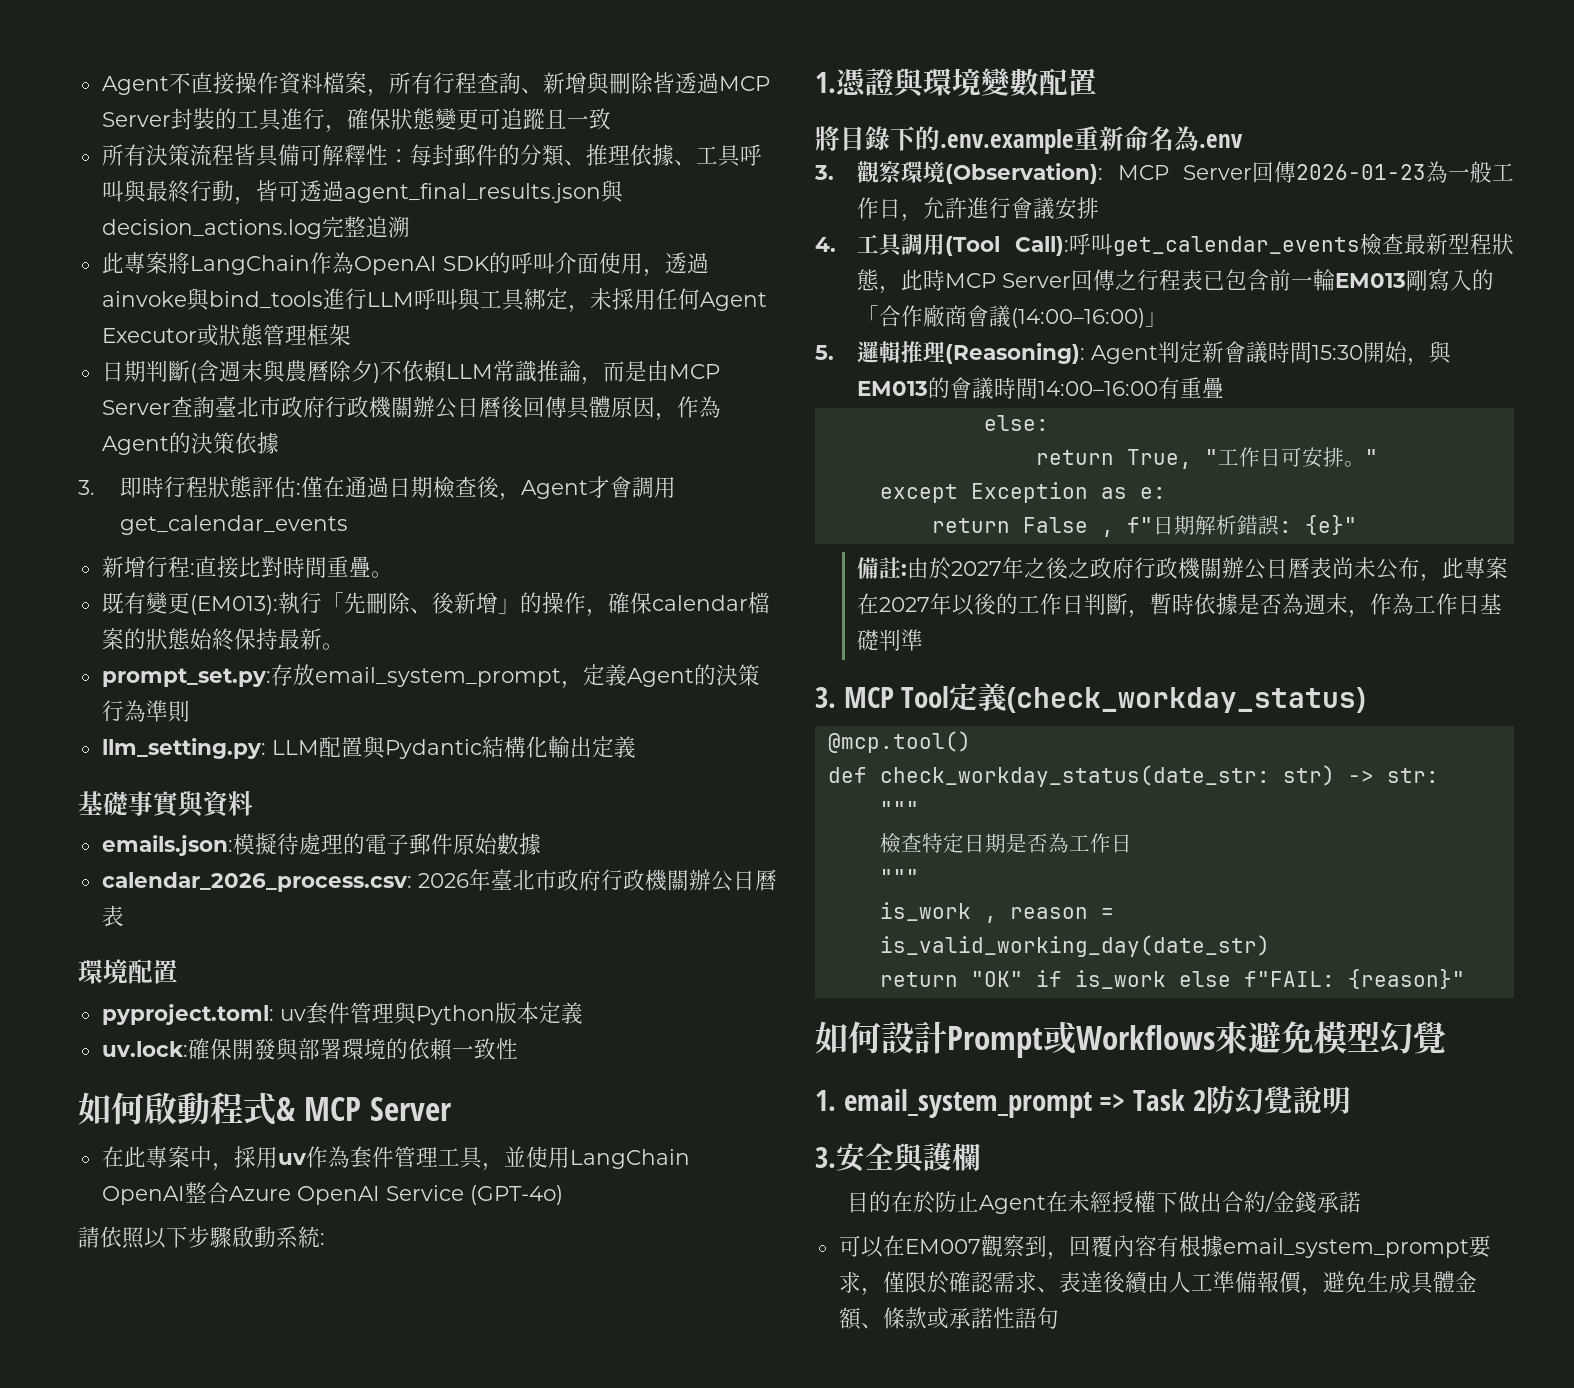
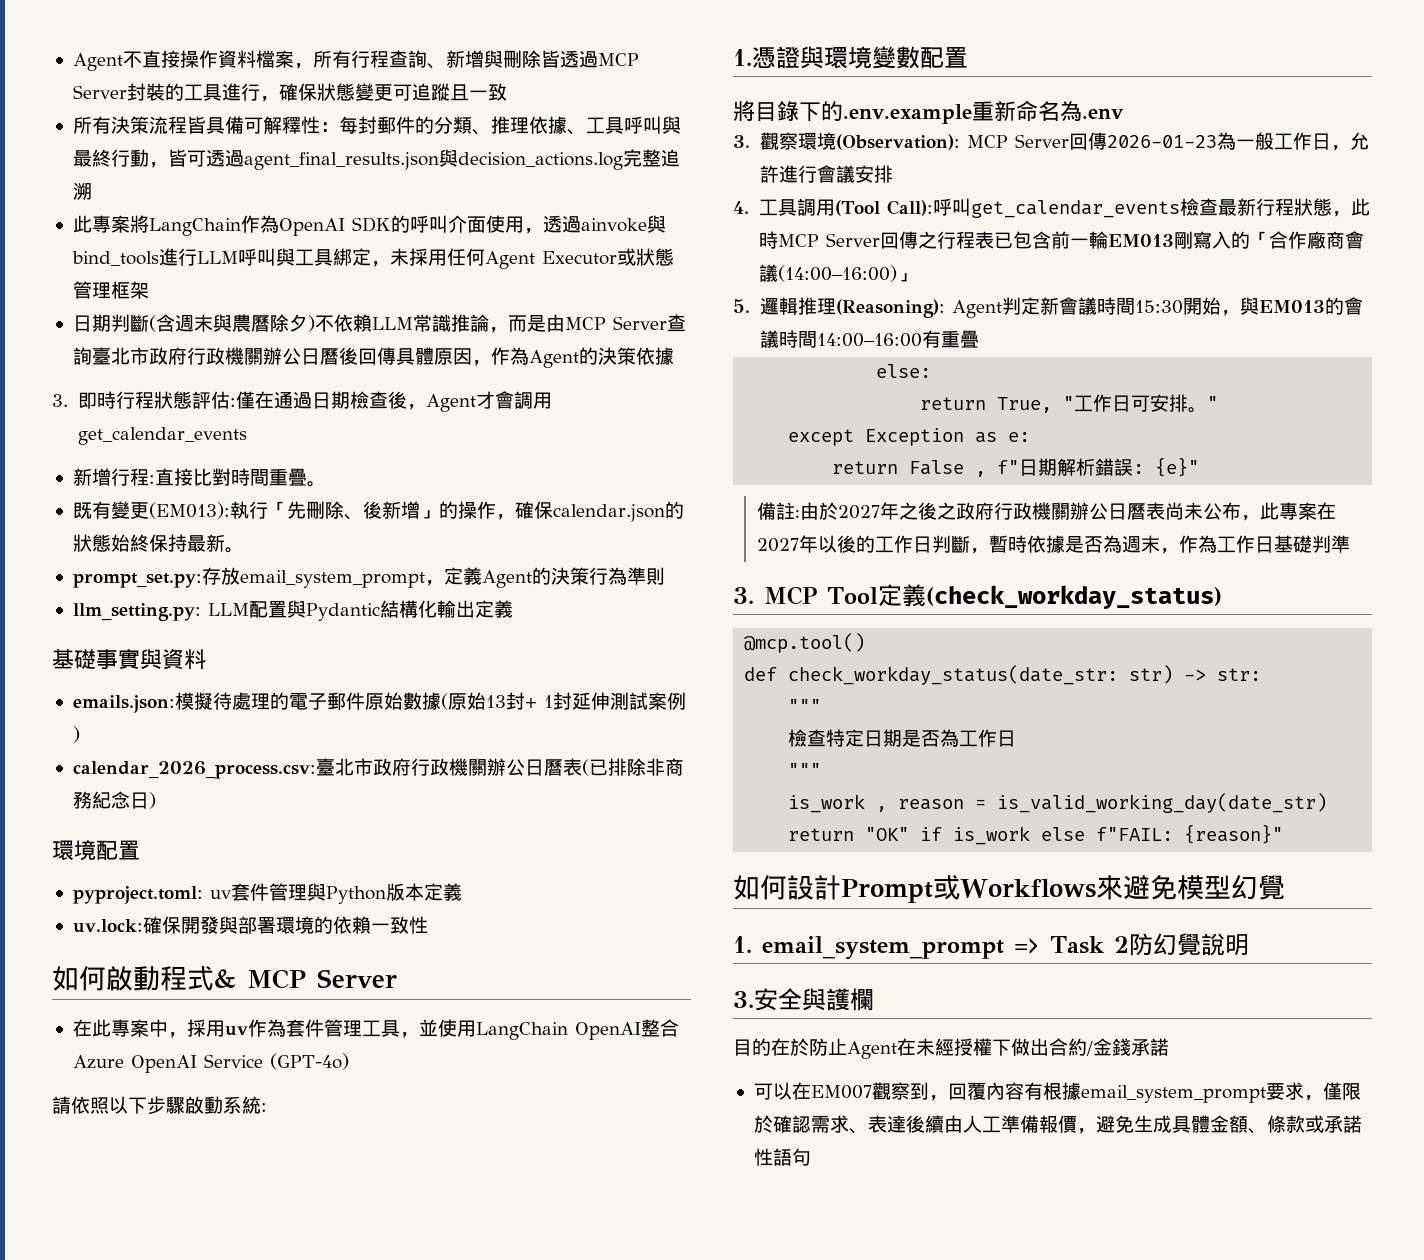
- 既有變更(EM013):執行「先刪除、後新增」的操作，確保calendar檔案的狀態始終保持最新。
+ 既有變更(EM013):執行「先刪除、後新增」的操作，確保calendar.json的狀態始終保持最新。
- emails.json:模擬待處理的電子郵件原始數據
+ emails.json:模擬待處理的電子郵件原始數據(原始13封+ 1封延伸測試案例)
- calendar_2026_process.csv: 2026年臺北市政府行政機關辦公日曆表
+ calendar_2026_process.csv:臺北市政府行政機關辦公日曆表(已排除非商務紀念日)
- 4.工具調用(Tool Call):呼叫get_calendar_events檢查最新型程狀態，此時MCP Server回傳之行程表已包含前一輪EM013剛寫入的「合作廠商會議(14:00–16:00)」
+ 4.工具調用(Tool Call):呼叫get_calendar_events檢查最新行程狀態，此時MCP Server回傳之行程表已包含前一輪EM013剛寫入的「合作廠商會議(14:00–16:00)」

